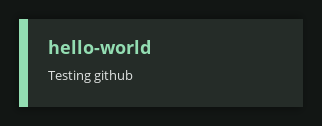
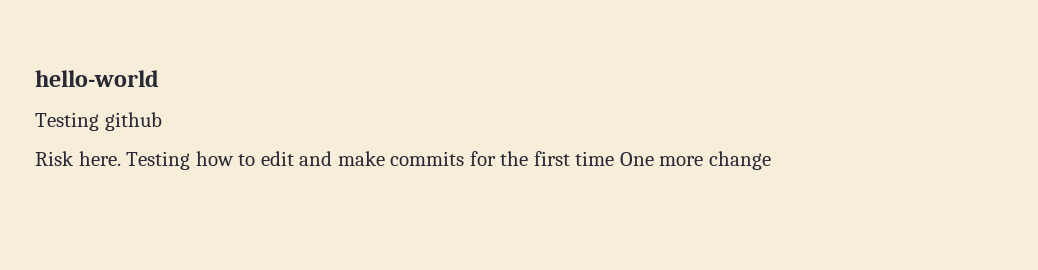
+ Risk here. Testing how to edit and make commits for the first time One more change

